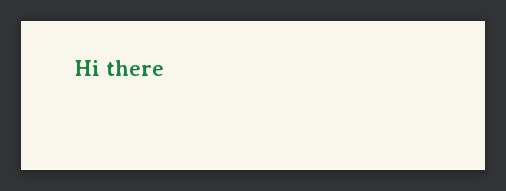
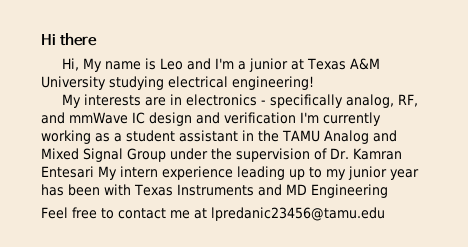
+ Hi, My name is Leo and I'm a junior at Texas A&M University studying electrical engineering!
+ My interests are in electronics - specifically analog, RF, and mmWave IC design and verification I'm currently working as a student assistant in the TAMU Analog and Mixed Signal Group under the supervision of Dr. Kamran Entesari My intern experience leading up to my junior year has been with Texas Instruments and MD Engineering
+ Feel free to contact me at lpredanic23456@tamu.edu

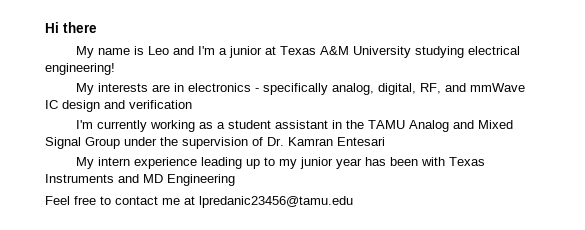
- Hi, My name is Leo and I'm a junior at Texas A&M University studying electrical engineering!
+ My name is Leo and I'm a junior at Texas A&M University studying electrical engineering!
- My interests are in electronics - specifically analog, RF, and mmWave IC design and verification I'm currently working as a student assistant in the TAMU Analog and Mixed Signal Group under the supervision of Dr. Kamran Entesari My intern experience leading up to my junior year has been with Texas Instruments and MD Engineering
+ My interests are in electronics - specifically analog, digital, RF, and mmWave IC design and verification
+ I'm currently working as a student assistant in the TAMU Analog and Mixed Signal Group under the supervision of Dr. Kamran Entesari
+ My intern experience leading up to my junior year has been with Texas Instruments and MD Engineering

